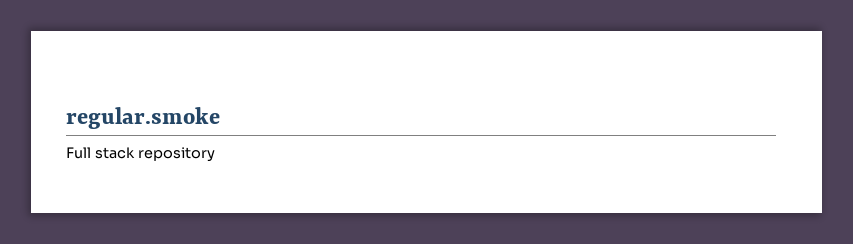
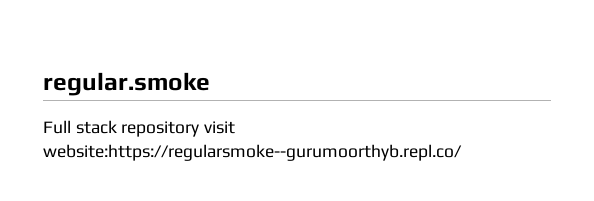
- Full stack repository
+ Full stack repository visit website:https://regularsmoke--gurumoorthyb.repl.co/

